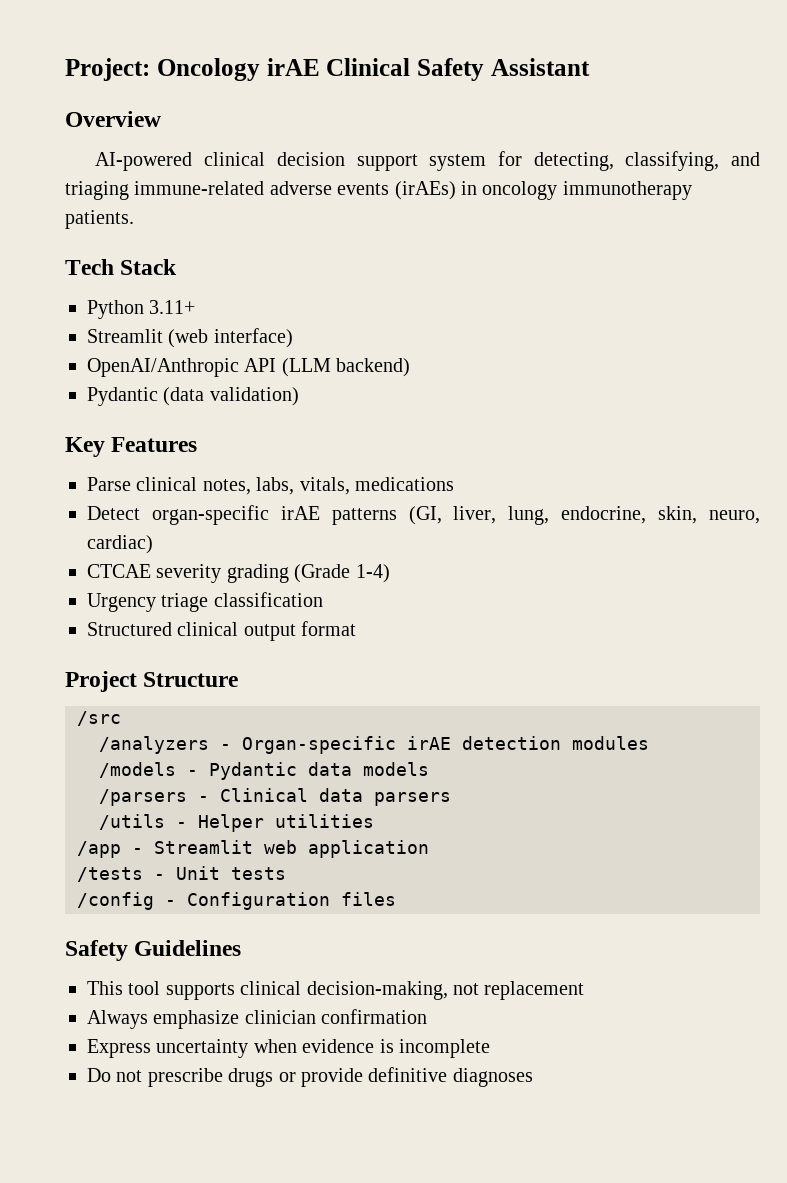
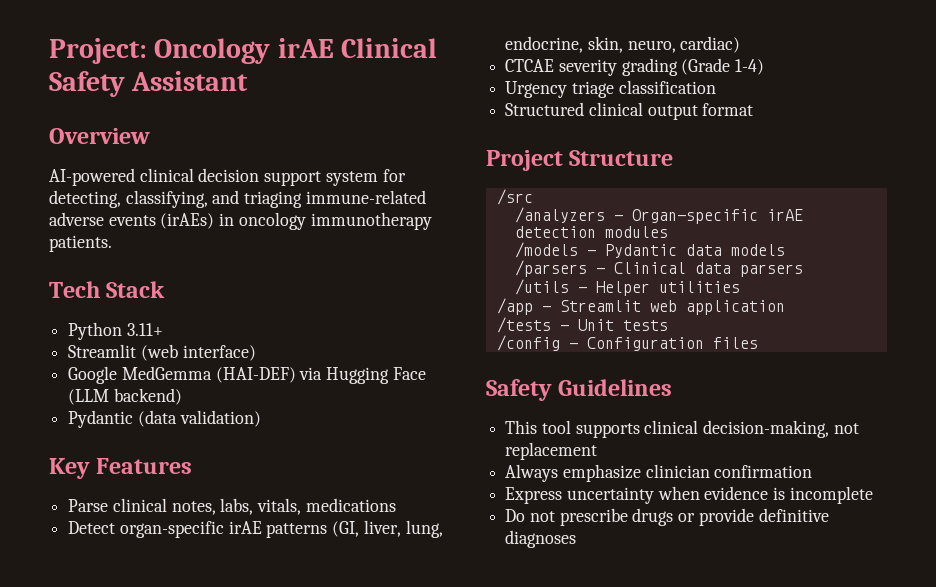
- OpenAI/Anthropic API (LLM backend)
+ Google MedGemma (HAI-DEF) via Hugging Face (LLM backend)

